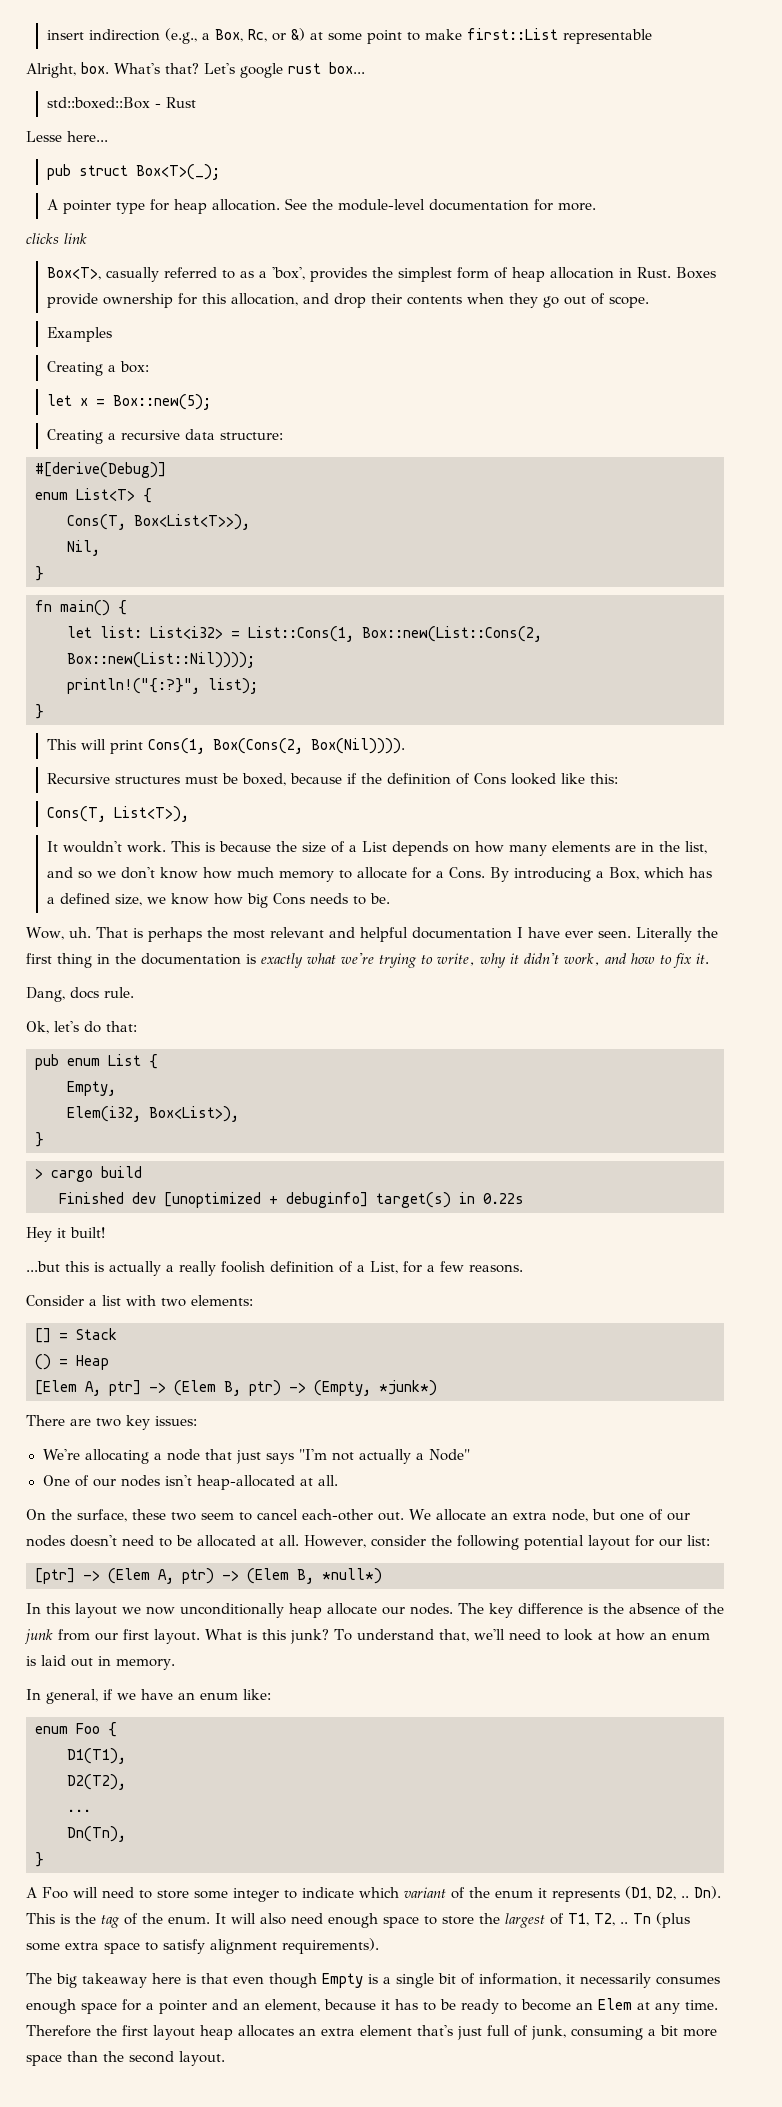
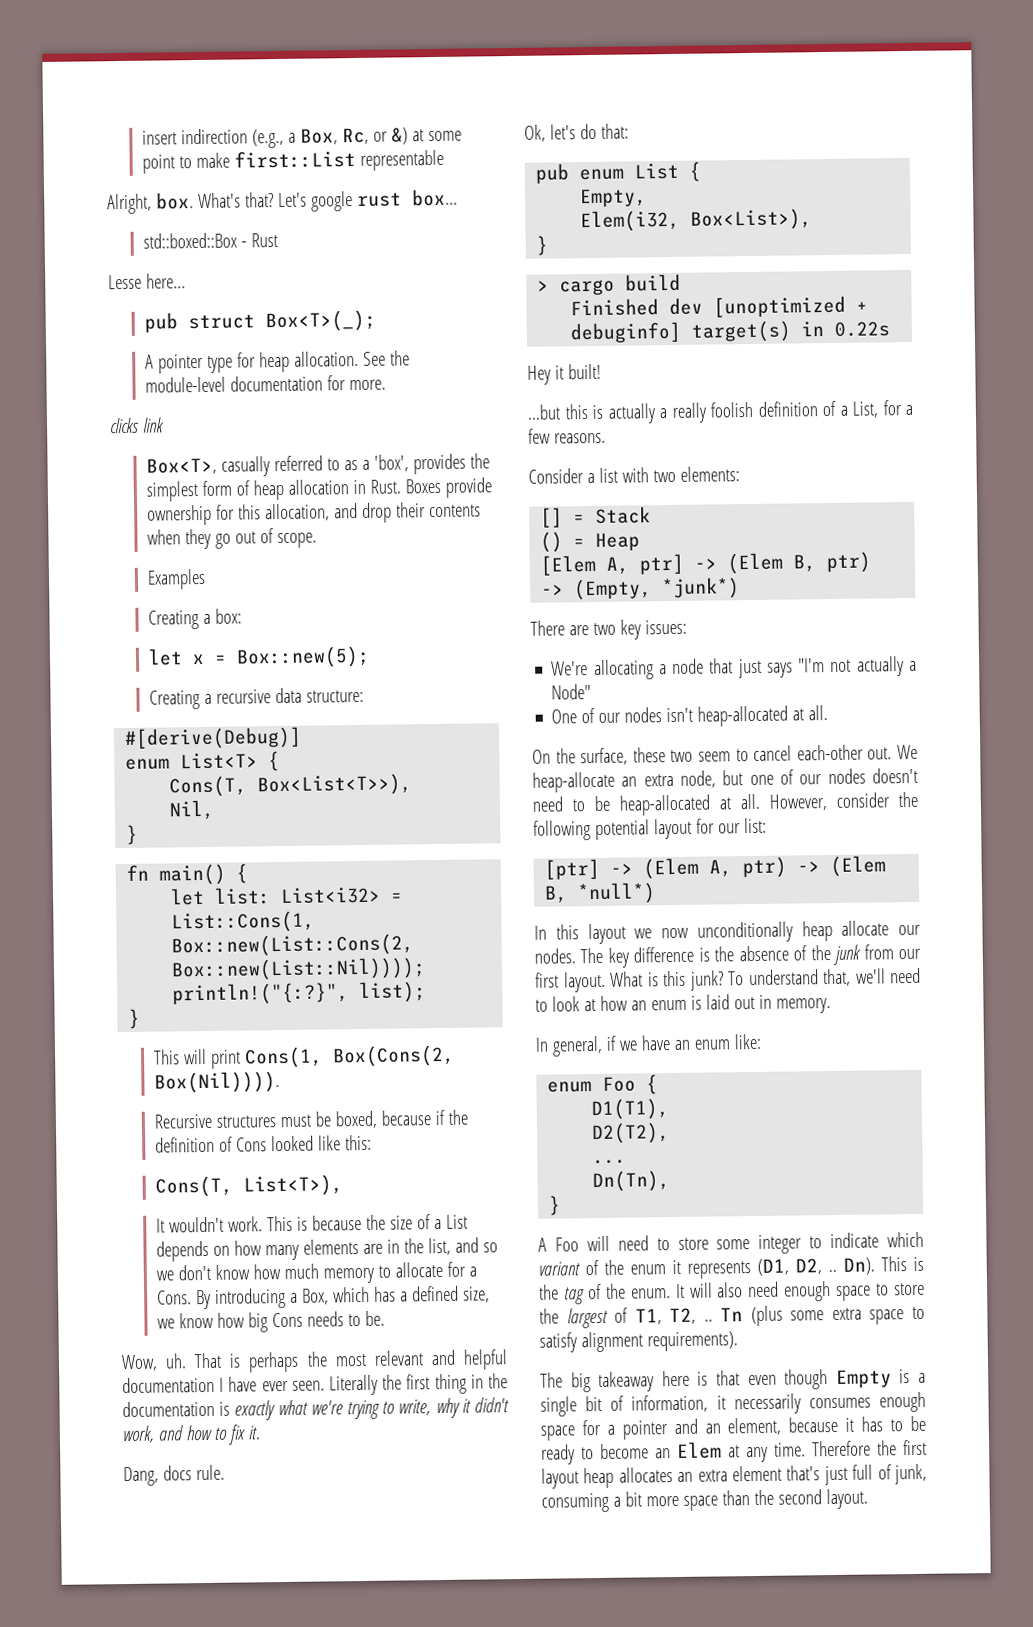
- We allocate an extra node, but one of our nodes doesn't need to be allocated at all.
+ We heap-allocate an extra node, but one of our nodes doesn't need to be heap-allocated at all.

